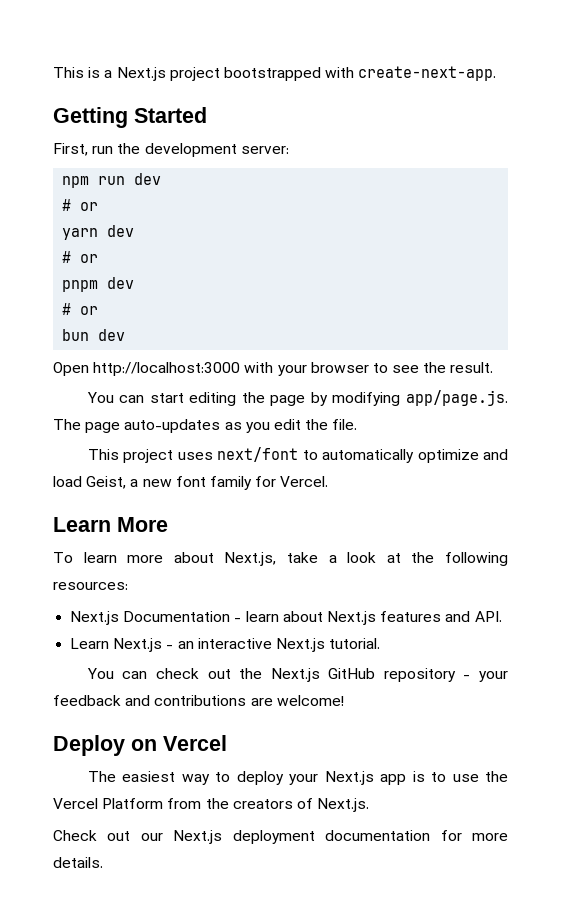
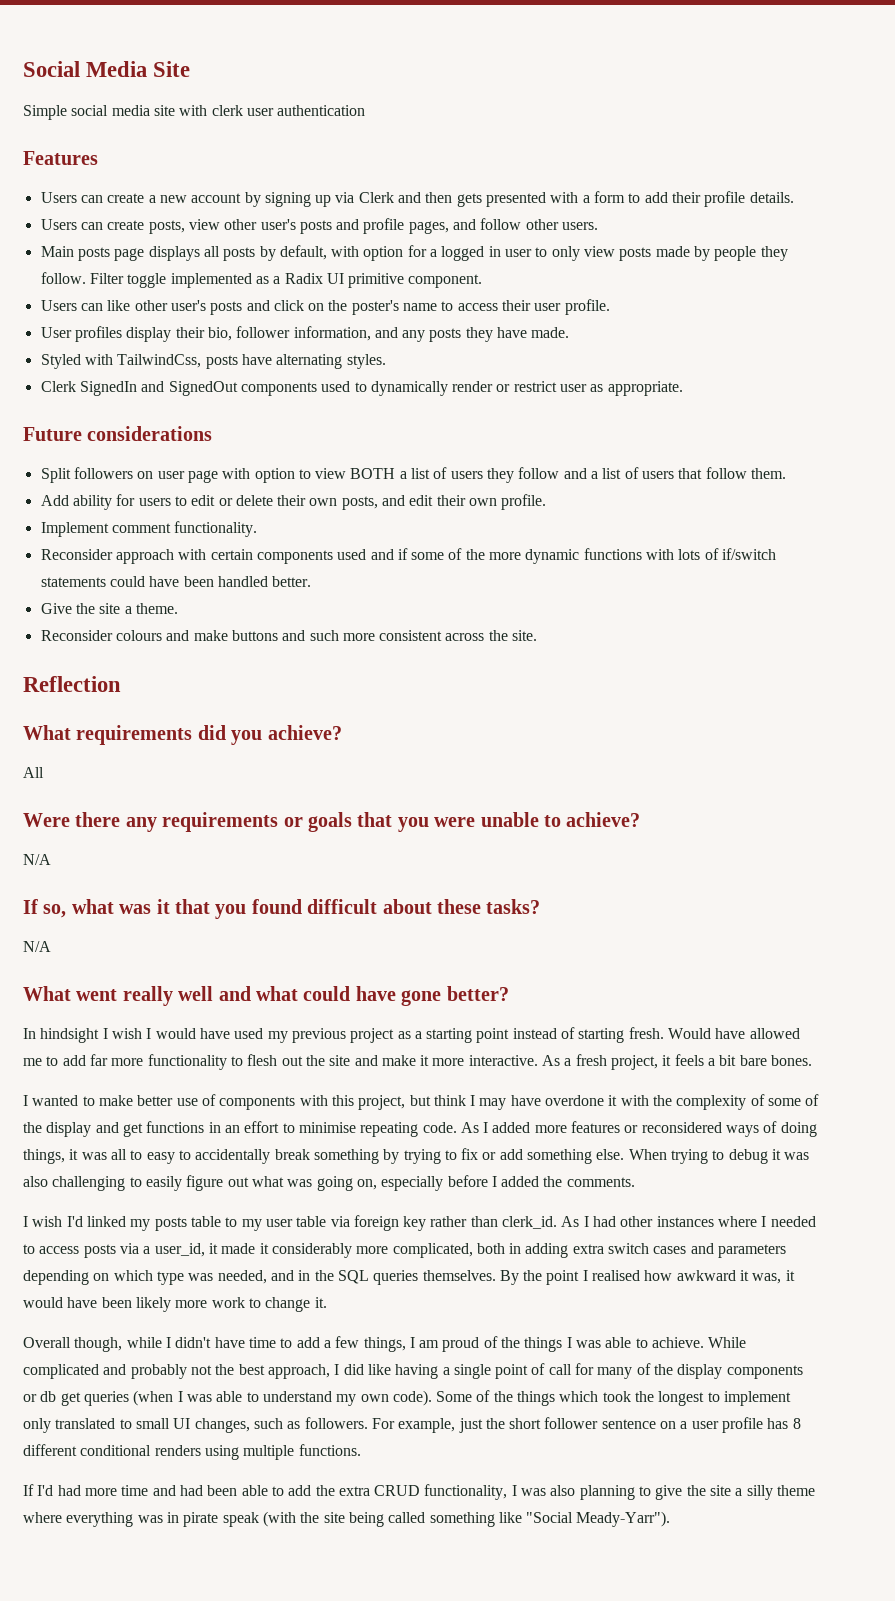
- This is a Next.js project bootstrapped with create-next-app.
- Getting Started
- First, run the development server:
- npm run dev
- # or
- yarn dev
- # or
- pnpm dev
- # or
- bun dev
- Open http://localhost:3000 with your browser to see the result.
- You can start editing the page by modifying app/page.js. The page auto-updates as you edit the file.
- This project uses next/font to automatically optimize and load Geist, a new font family for Vercel.
- Learn More
- To learn more about Next.js, take a look at the following resources:
- Next.js Documentation - learn about Next.js features and API.
- Learn Next.js - an interactive Next.js tutorial.
- You can check out the Next.js GitHub repository - your feedback and contributions are welcome!
- Deploy on Vercel
- The easiest way to deploy your Next.js app is to use the Vercel Platform from the creators of Next.js.
- Check out our Next.js deployment documentation for more details.
+ Social Media Site
+ Simple social media site with clerk user authentication
+ Features
+ Users can create a new account by signing up via Clerk and then gets presented with a form to add their profile details.
+ Users can create posts, view other user's posts and profile pages, and follow other users.
+ Main posts page displays all posts by default, with option for a logged in user to only view posts made by people they follow. Filter toggle implemented as a Radix UI primitive component.
+ Users can like other user's posts and click on the poster's name to access their user profile.
+ User profiles display their bio, follower information, and any posts they have made.
+ Styled with TailwindCss, posts have alternating styles.
+ Clerk SignedIn and SignedOut components used to dynamically render or restrict user as appropriate.
+ Future considerations
+ Split followers on user page with option to view BOTH a list of users they follow and a list of users that follow them.
+ Add ability for users to edit or delete their own posts, and edit their own profile.
+ Implement comment functionality.
+ Reconsider approach with certain components used and if some of the more dynamic functions with lots of if/switch statements could have been handled better.
+ Give the site a theme.
+ Reconsider colours and make buttons and such more consistent across the site.
+ Reflection
+ What requirements did you achieve?
+ All
+ Were there any requirements or goals that you were unable to achieve?
+ N/A
+ If so, what was it that you found difficult about these tasks?
+ N/A
+ What went really well and what could have gone better?
+ In hindsight I wish I would have used my previous project as a starting point instead of starting fresh. Would have allowed me to add far more functionality to flesh out the site and make it more interactive. As a fresh project, it feels a bit bare bones.
+ I wanted to make better use of components with this project, but think I may have overdone it with the complexity of some of the display and get functions in an effort to minimise repeating code. As I added more features or reconsidered ways of doing things, it was all to easy to accidentally break something by trying to fix or add something else. When trying to debug it was also challenging to easily figure out what was going on, especially before I added the comments.
+ I wish I'd linked my posts table to my user table via foreign key rather than clerk_id. As I had other instances where I needed to access posts via a user_id, it made it considerably more complicated, both in adding extra switch cases and parameters depending on which type was needed, and in the SQL queries themselves. By the point I realised how awkward it was, it would have been likely more work to change it.
+ Overall though, while I didn't have time to add a few things, I am proud of the things I was able to achieve. While complicated and probably not the best approach, I did like having a single point of call for many of the display components or db get queries (when I was able to understand my own code). Some of the things which took the longest to implement only translated to small UI changes, such as followers. For example, just the short follower sentence on a user profile has 8 different conditional renders using multiple functions.
+ If I'd had more time and had been able to add the extra CRUD functionality, I was also planning to give the site a silly theme where everything was in pirate speak (with the site being called something like "Social Meady-Yarr").

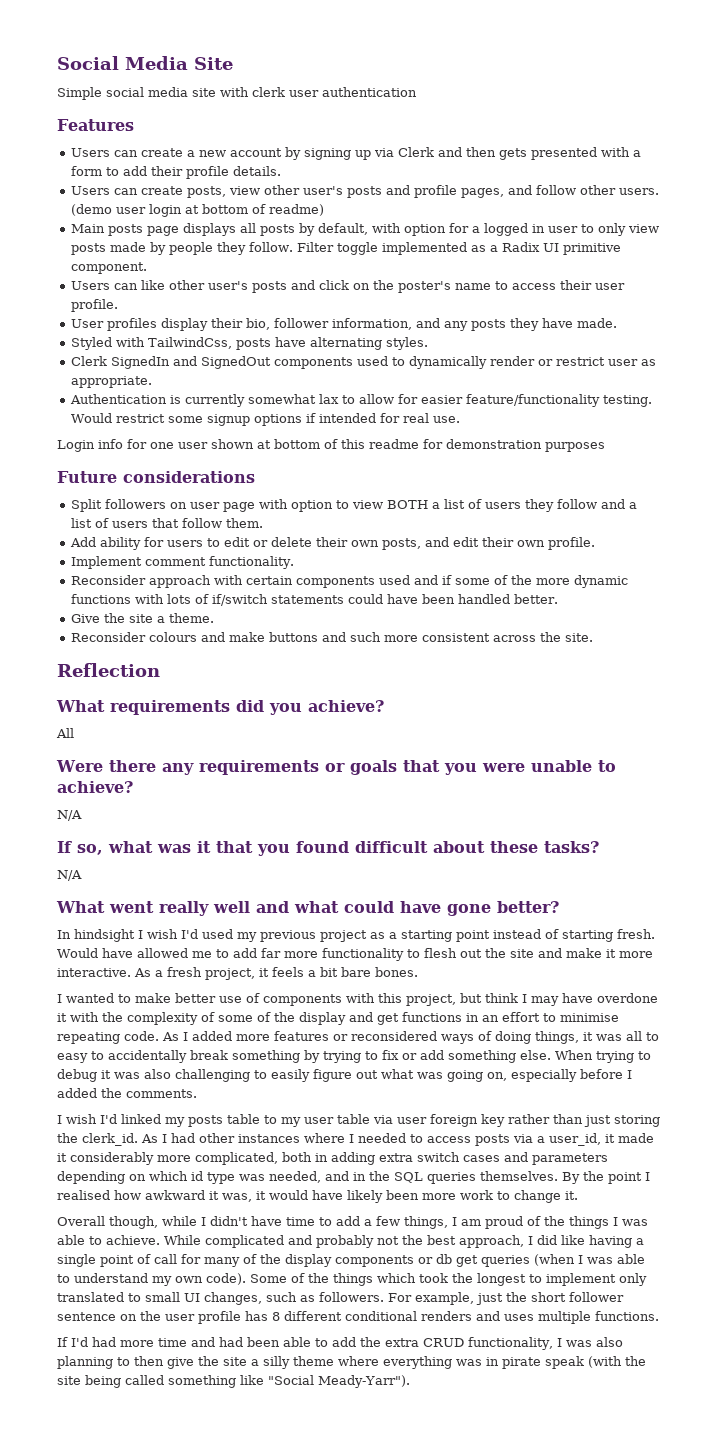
+ (demo user login at bottom of readme)
+ Authentication is currently somewhat lax to allow for easier feature/functionality testing. Would restrict some signup options if intended for real use.
+ Login info for one user shown at bottom of this readme for demonstration purposes
- In hindsight I wish I would have used my previous project as a starting point instead of starting fresh.
+ In hindsight I wish I'd used my previous project as a starting point instead of starting fresh.
- I wish I'd linked my posts table to my user table via foreign key rather than clerk_id.
+ I wish I'd linked my posts table to my user table via user foreign key rather than just storing the clerk_id.
- As I had other instances where I needed to access posts via a user_id, it made it considerably more complicated, both in adding extra switch cases and parameters depending on which type was needed, and in the SQL queries themselves.
+ As I had other instances where I needed to access posts via a user_id, it made it considerably more complicated, both in adding extra switch cases and parameters depending on which id type was needed, and in the SQL queries themselves.
- By the point I realised how awkward it was, it would have been likely more work to change it.
+ By the point I realised how awkward it was, it would have likely been more work to change it.
- For example, just the short follower sentence on a user profile has 8 different conditional renders using multiple functions.
+ For example, just the short follower sentence on the user profile has 8 different conditional renders and uses multiple functions.
- If I'd had more time and had been able to add the extra CRUD functionality, I was also planning to give the site a silly theme where everything was in pirate speak (with the site being called something like "Social Meady-Yarr").
+ If I'd had more time and had been able to add the extra CRUD functionality, I was also planning to then give the site a silly theme where everything was in pirate speak (with the site being called something like "Social Meady-Yarr").

